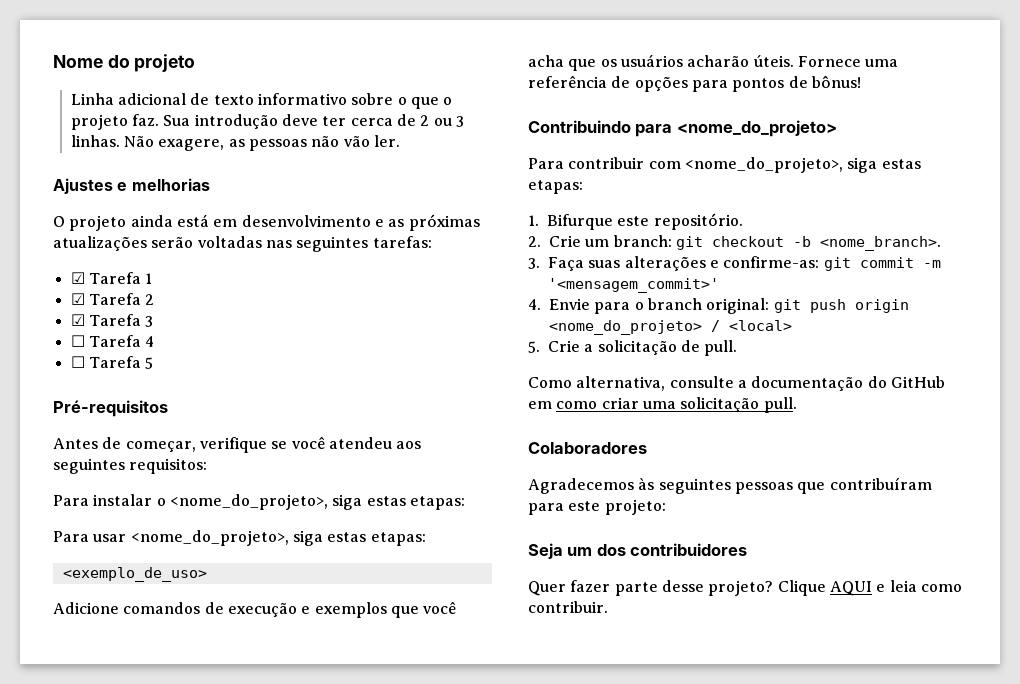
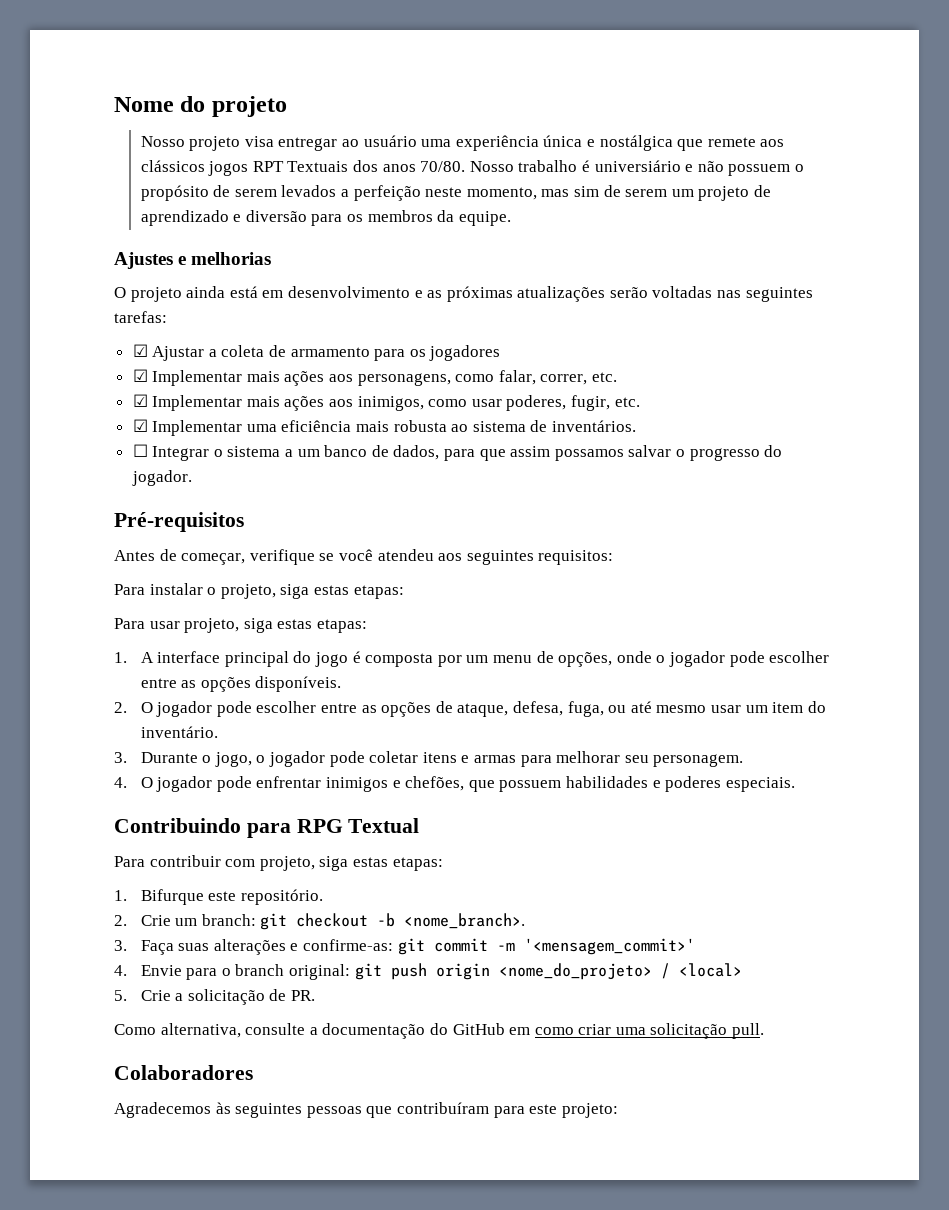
- Linha adicional de texto informativo sobre o que o projeto faz. Sua introdução deve ter cerca de 2 ou 3 linhas. Não exagere, as pessoas não vão ler.
+ Nosso projeto visa entregar ao usuário uma experiência única e nostálgica que remete aos clássicos jogos RPT Textuais dos anos 70/80. Nosso trabalho é universiário e não possuem o propósito de serem levados a perfeição neste momento, mas sim de serem um projeto de aprendizado e diversão para os membros da equipe.
- ☑ Tarefa 1
- ☑ Tarefa 2
- ☑ Tarefa 3
- ☐ Tarefa 4
- ☐ Tarefa 5
+ ☑ Ajustar a coleta de armamento para os jogadores
+ ☑ Implementar mais ações aos personagens, como falar, correr, etc.
+ ☑ Implementar mais ações aos inimigos, como usar poderes, fugir, etc.
+ ☑ Implementar uma eficiência mais robusta ao sistema de inventários.
+ ☐ Integrar o sistema a um banco de dados, para que assim possamos salvar o progresso do jogador.
- Para instalar o <nome_do_projeto>, siga estas etapas:
+ Para instalar o projeto, siga estas etapas:
- Para usar <nome_do_projeto>, siga estas etapas:
- <exemplo_de_uso>
- Adicione comandos de execução e exemplos que você acha que os usuários acharão úteis. Fornece uma referência de opções para pontos de bônus!
+ Para usar projeto, siga estas etapas:
+ 1. A interface principal do jogo é composta por um menu de opções, onde o jogador pode escolher entre as opções disponíveis.
+ 2. O jogador pode escolher entre as opções de ataque, defesa, fuga, ou até mesmo usar um item do inventário.
+ 3. Durante o jogo, o jogador pode coletar itens e armas para melhorar seu personagem.
+ 4. O jogador pode enfrentar inimigos e chefões, que possuem habilidades e poderes especiais.
- Contribuindo para <nome_do_projeto>
+ Contribuindo para RPG Textual
- Para contribuir com <nome_do_projeto>, siga estas etapas:
+ Para contribuir com projeto, siga estas etapas:
- 5. Crie a solicitação de pull.
+ 5. Crie a solicitação de PR.
- Seja um dos contribuidores
- Quer fazer parte desse projeto? Clique AQUI e leia como contribuir.

